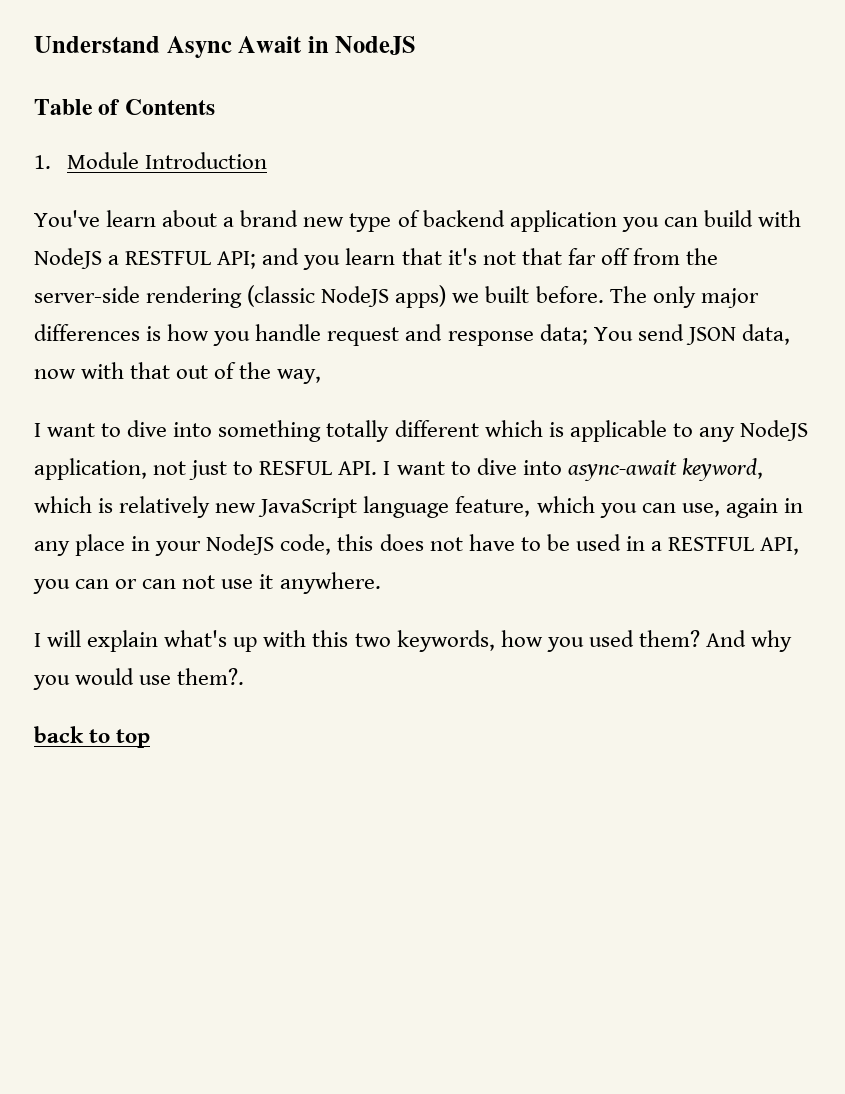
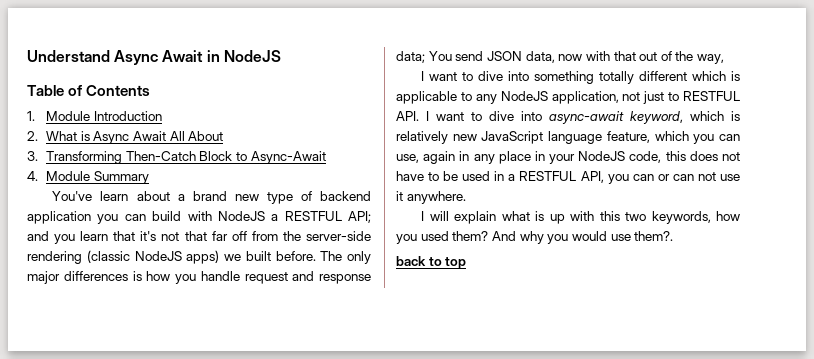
+ 2. What is Async Await All About
+ 3. Transforming Then-Catch Block to Async-Await
+ 4. Module Summary
- I want to dive into something totally different which is applicable to any NodeJS application, not just to RESFUL API. I want to dive into async-await keyword, which is relatively new JavaScript language feature, which you can use, again in any place in your NodeJS code, this does not have to be used in a RESTFUL API, you can or can not use it anywhere.
+ I want to dive into something totally different which is applicable to any NodeJS application, not just to RESTFUL API. I want to dive into async-await keyword, which is relatively new JavaScript language feature, which you can use, again in any place in your NodeJS code, this does not have to be used in a RESTFUL API, you can or can not use it anywhere.
- I will explain what's up with this two keywords, how you used them?
+ I will explain what is up with this two keywords, how you used them?

